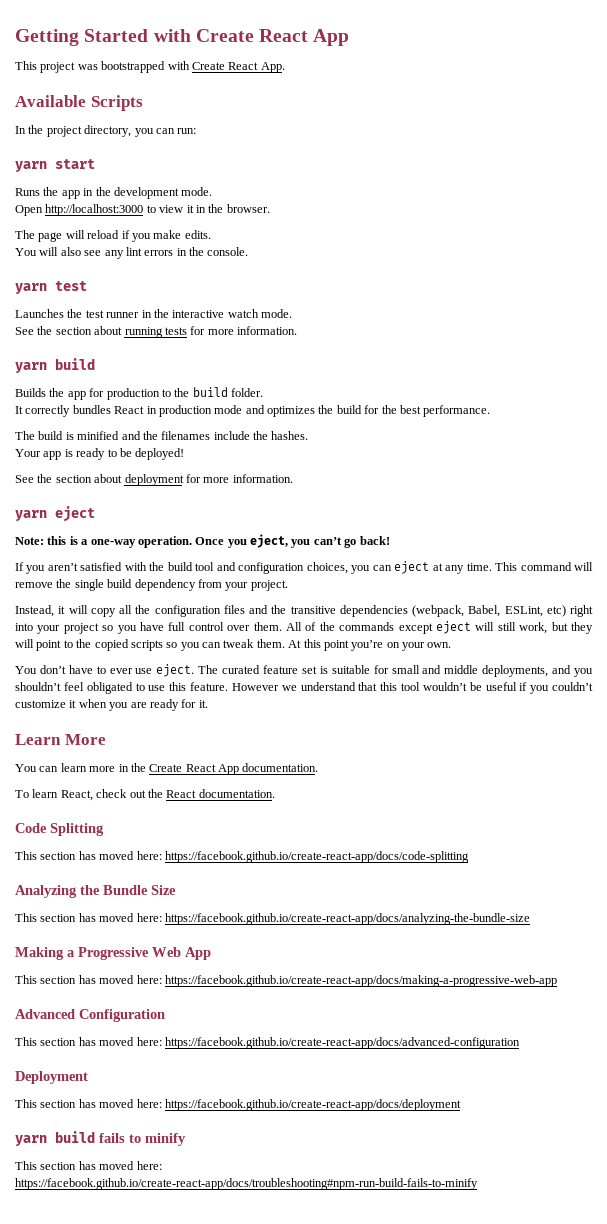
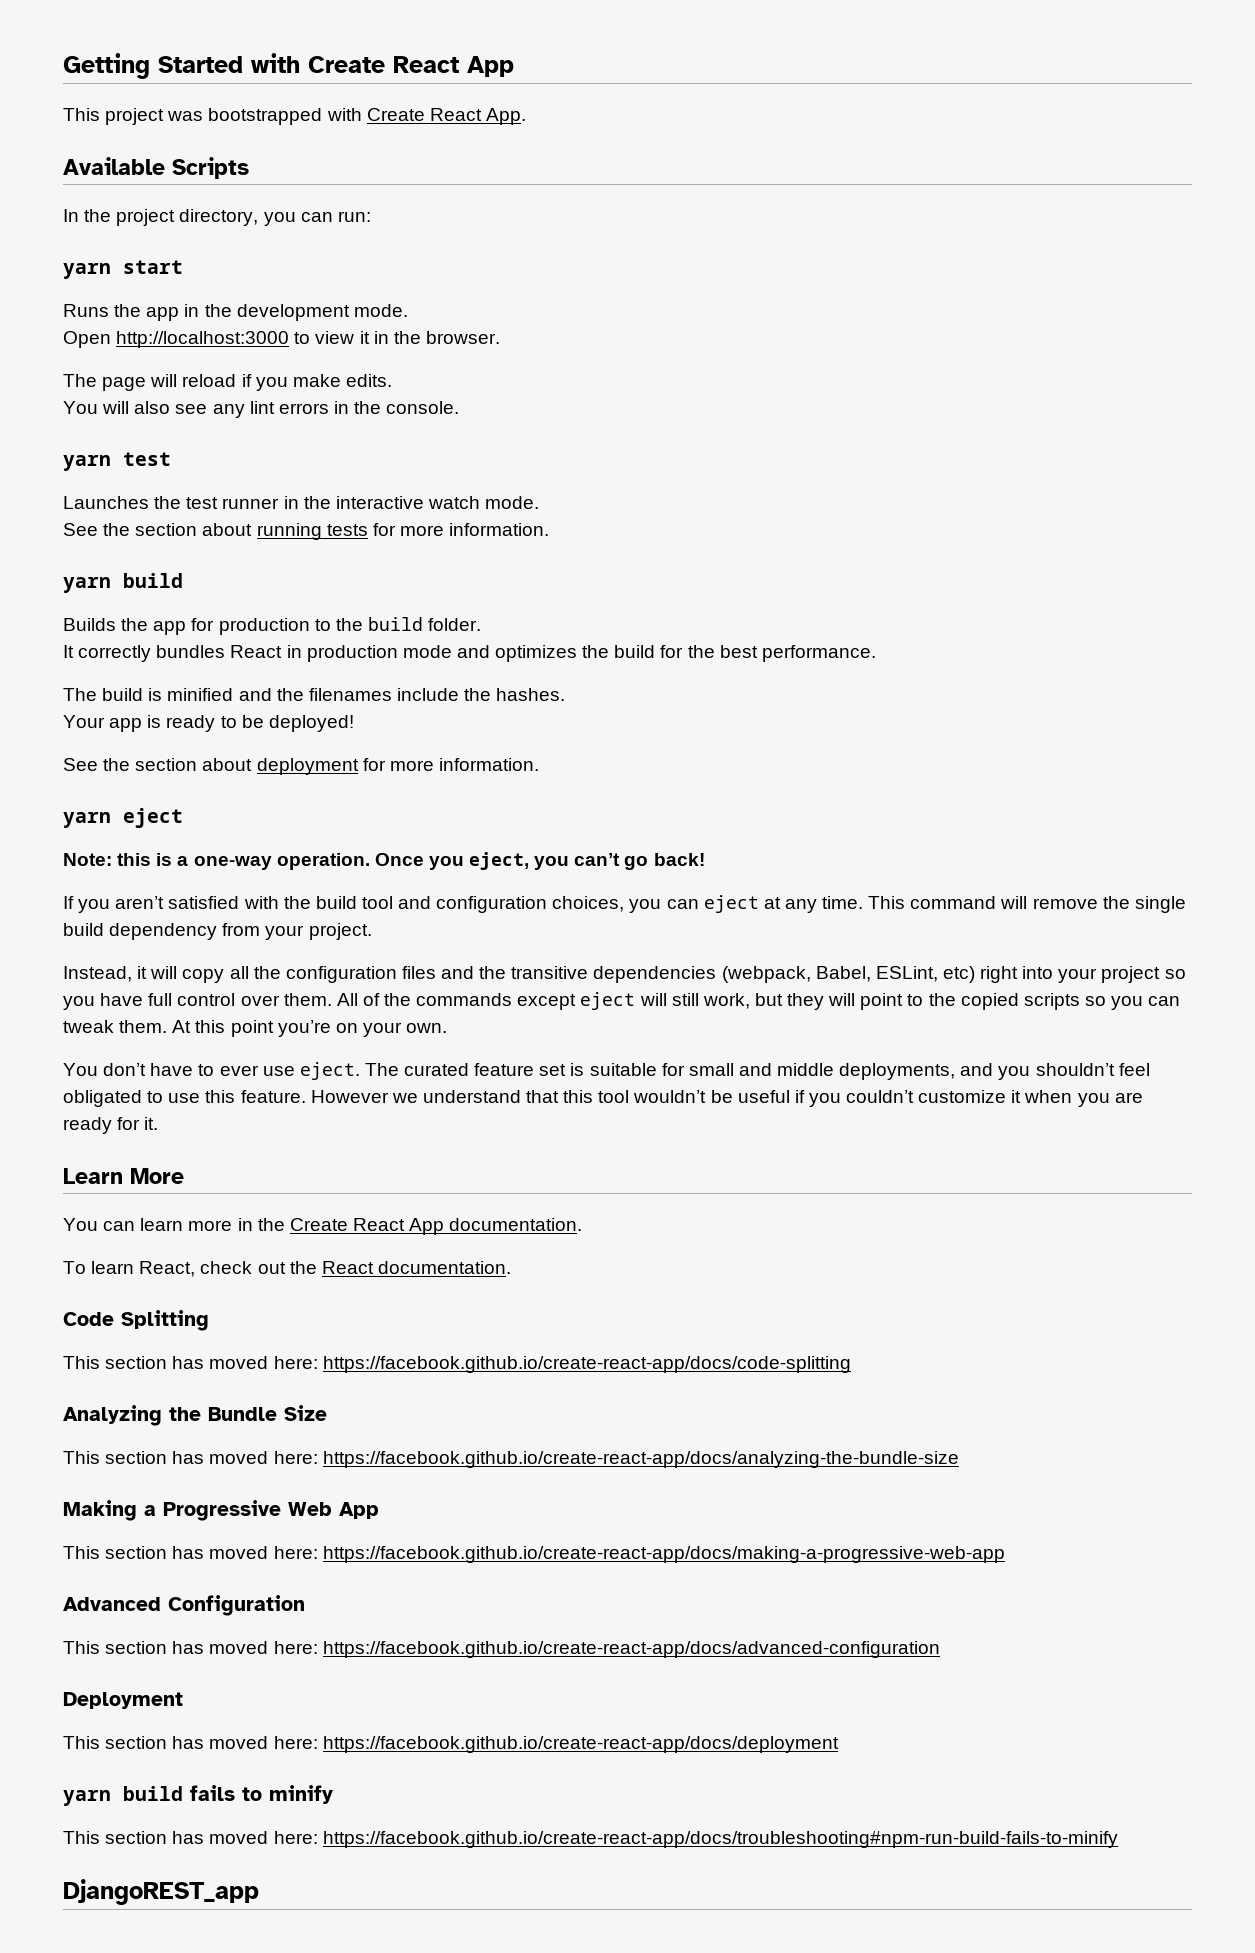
+ DjangoREST_app

